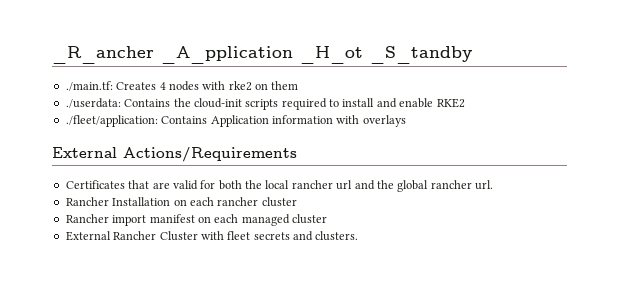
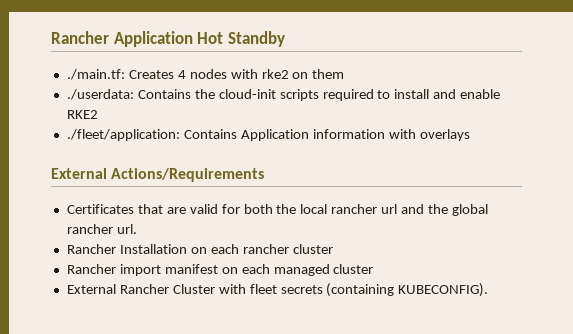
- _R_ancher _A_pplication _H_ot _S_tandby
+ Rancher Application Hot Standby
- External Rancher Cluster with fleet secrets and clusters.
+ External Rancher Cluster with fleet secrets (containing KUBECONFIG).

